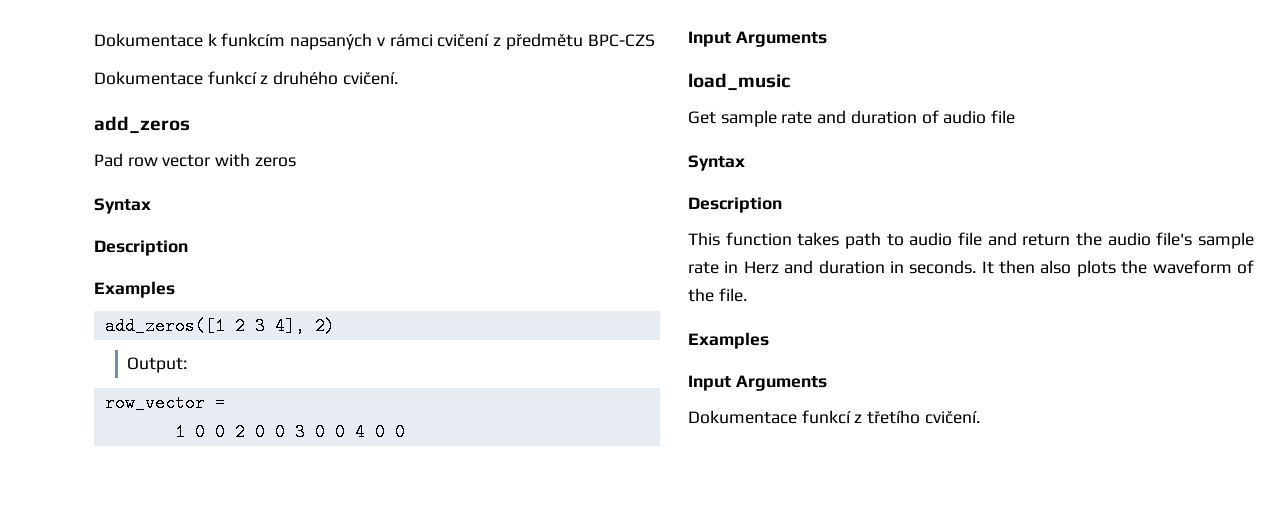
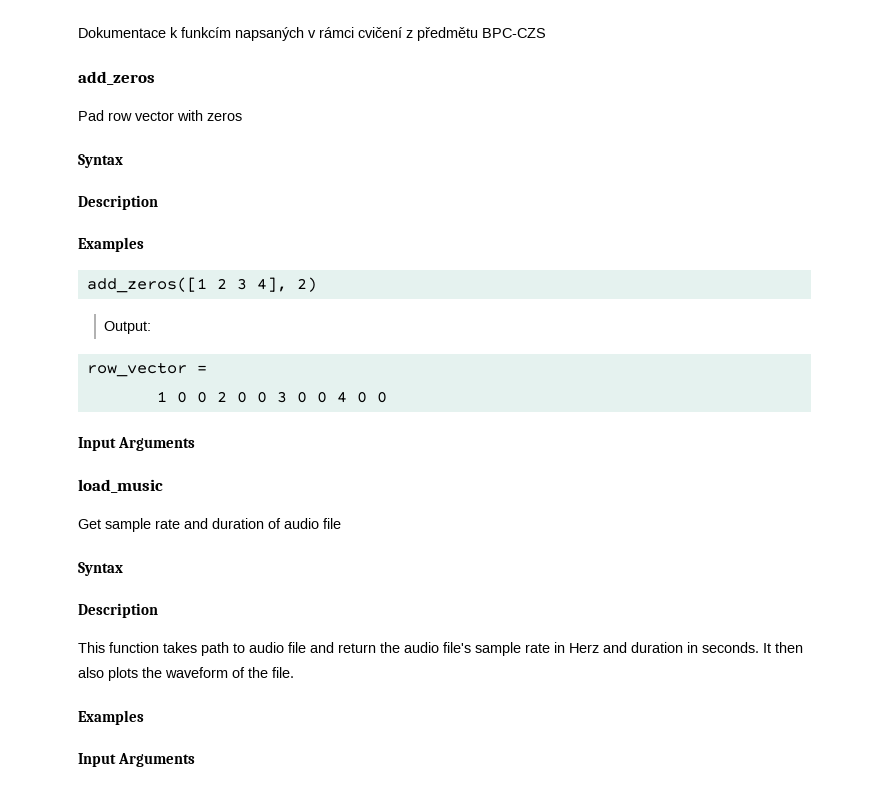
- Dokumentace funkcí z druhého cvičení.
- Dokumentace funkcí z třetího cvičení.

